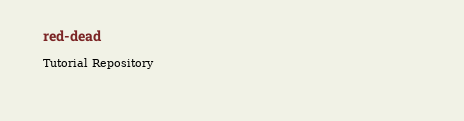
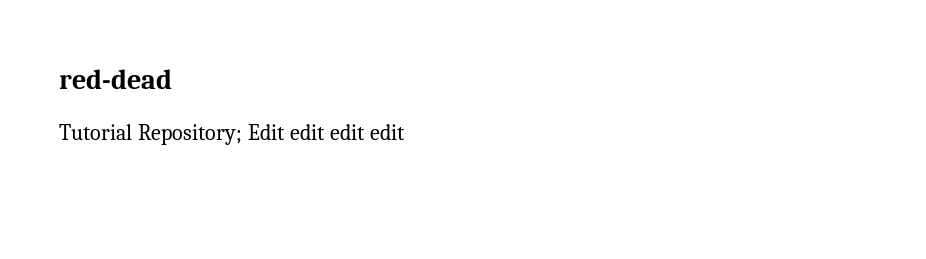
- Tutorial Repository
+ Tutorial Repository; Edit edit edit edit

